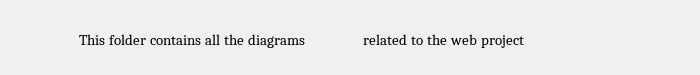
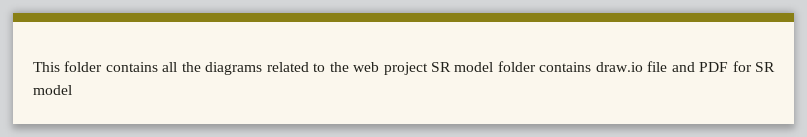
- This folder contains all the diagrams related to the web project
+ This folder contains all the diagrams related to the web project SR model folder contains draw.io file and PDF for SR model

